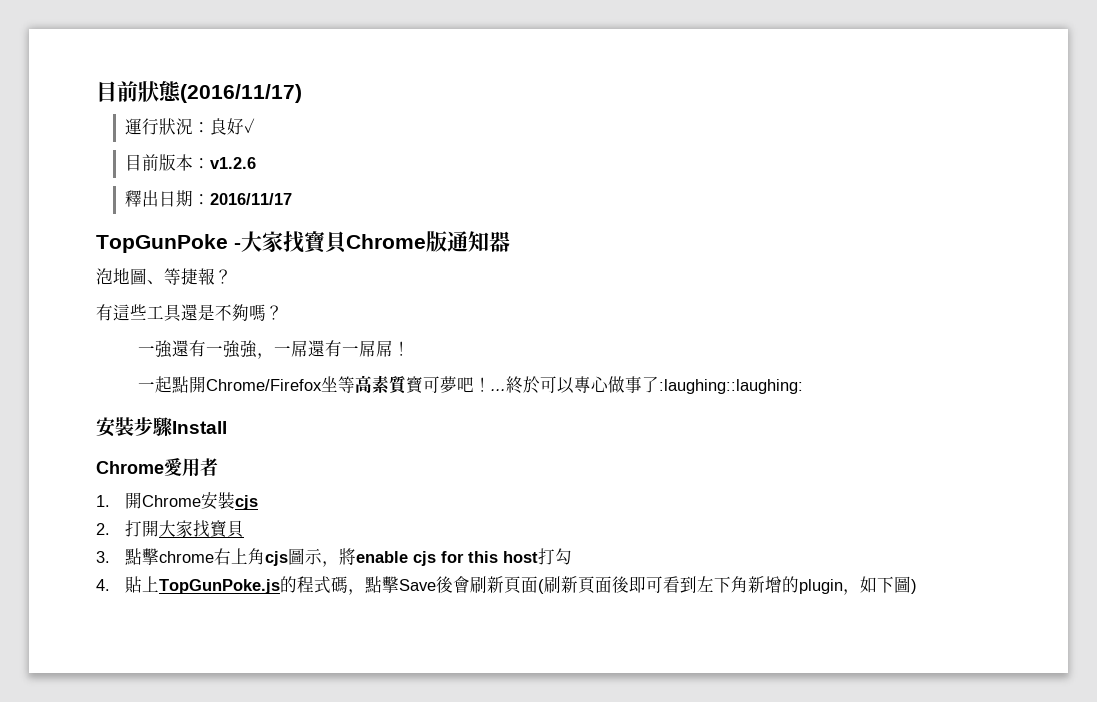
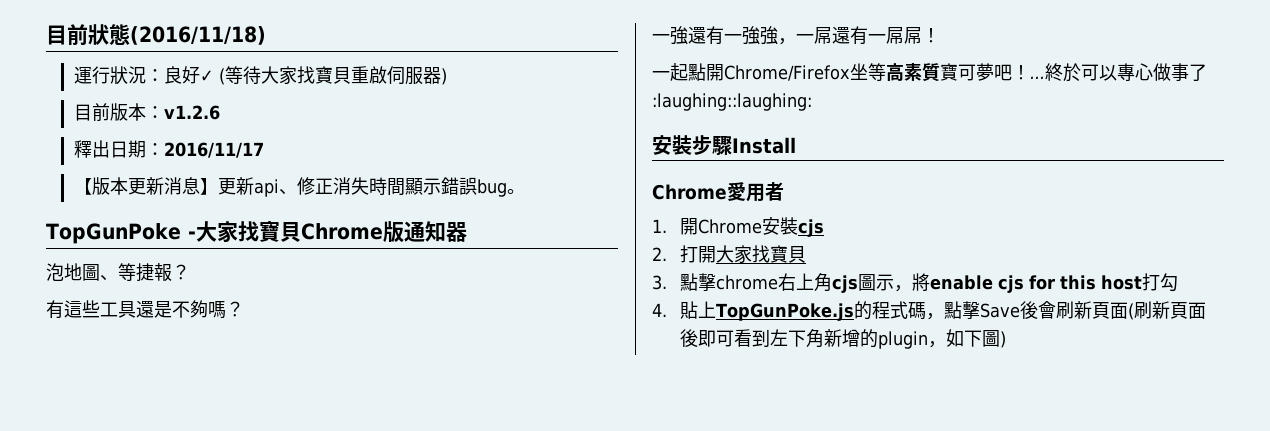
- 目前狀態(2016/11/17)
+ 目前狀態(2016/11/18)
- 運行狀況：良好✓
+ 運行狀況：良好✓ (等待大家找寶貝重啟伺服器)
+ 【版本更新消息】更新api、修正消失時間顯示錯誤bug。

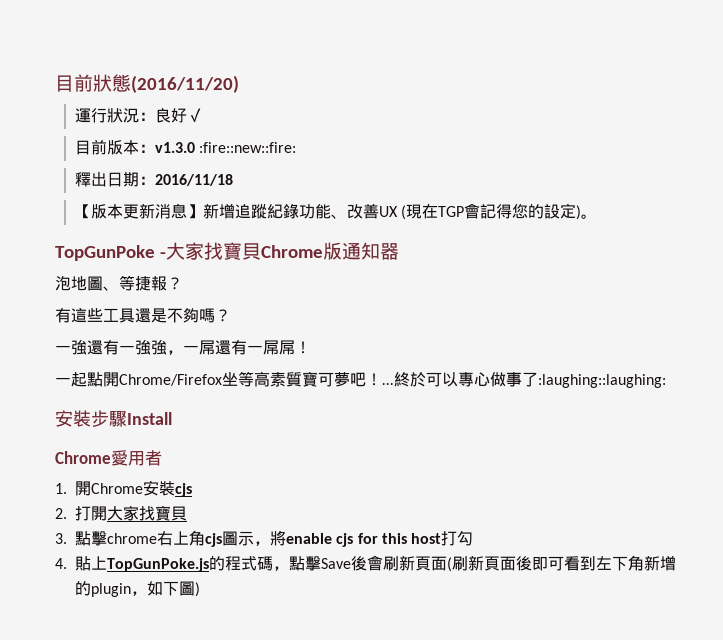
- 目前狀態(2016/11/18)
+ 目前狀態(2016/11/20)
- 運行狀況：良好✓ (等待大家找寶貝重啟伺服器)
+ 運行狀況：良好✓
- 目前版本：v1.2.6
+ 目前版本：v1.3.0 :fire::new::fire:
- 釋出日期：2016/11/17
+ 釋出日期：2016/11/18
- 【版本更新消息】更新api、修正消失時間顯示錯誤bug。
+ 【版本更新消息】新增追蹤紀錄功能、改善UX (現在TGP會記得您的設定)。

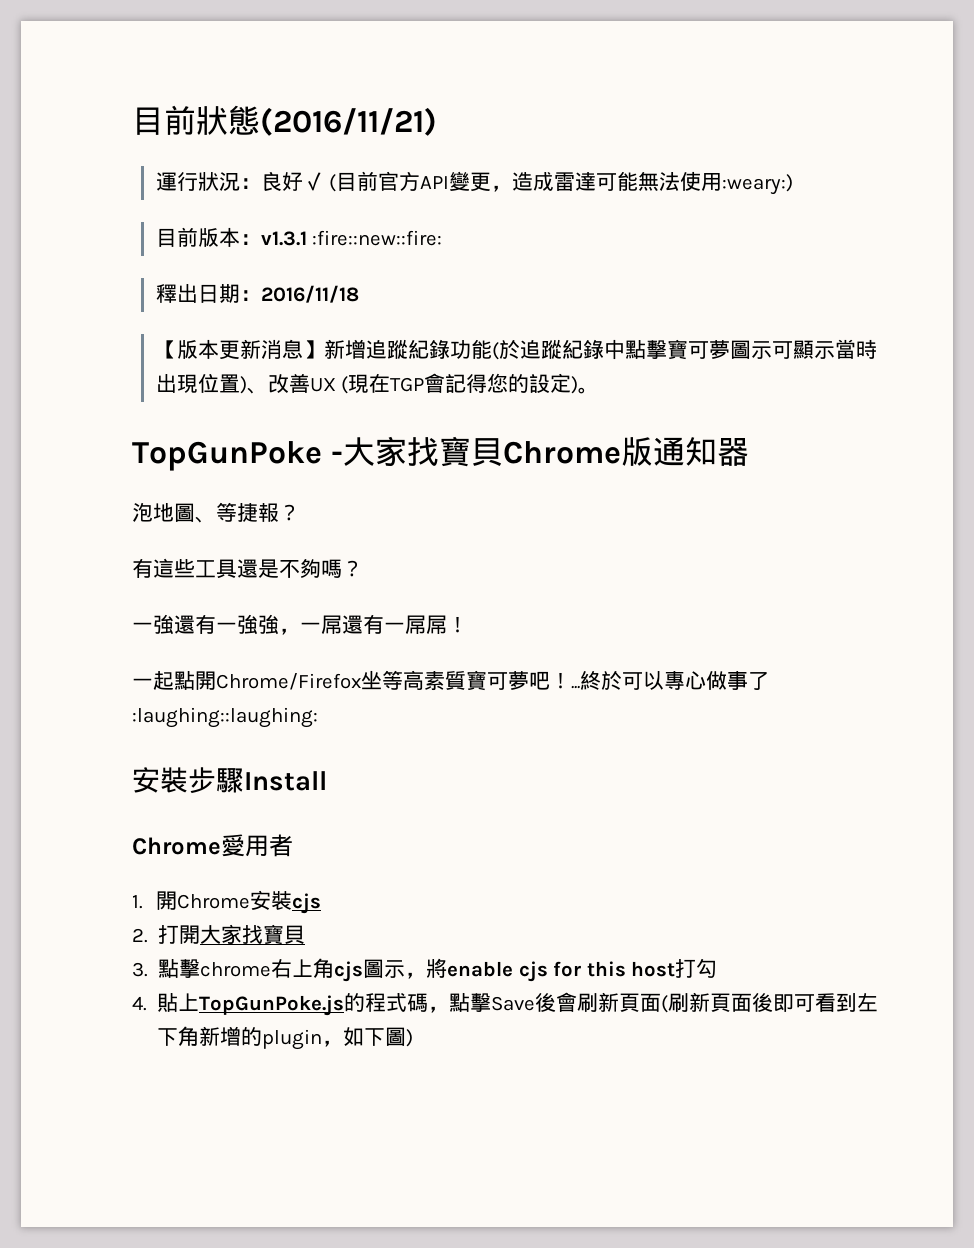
- 目前狀態(2016/11/20)
+ 目前狀態(2016/11/21)
- 運行狀況：良好✓
+ 運行狀況：良好✓ (目前官方API變更，造成雷達可能無法使用:weary:)
- 目前版本：v1.3.0 :fire::new::fire:
+ 目前版本：v1.3.1 :fire::new::fire:
- 【版本更新消息】新增追蹤紀錄功能、改善UX (現在TGP會記得您的設定)。
+ 【版本更新消息】新增追蹤紀錄功能(於追蹤紀錄中點擊寶可夢圖示可顯示當時出現位置)、改善UX (現在TGP會記得您的設定)。

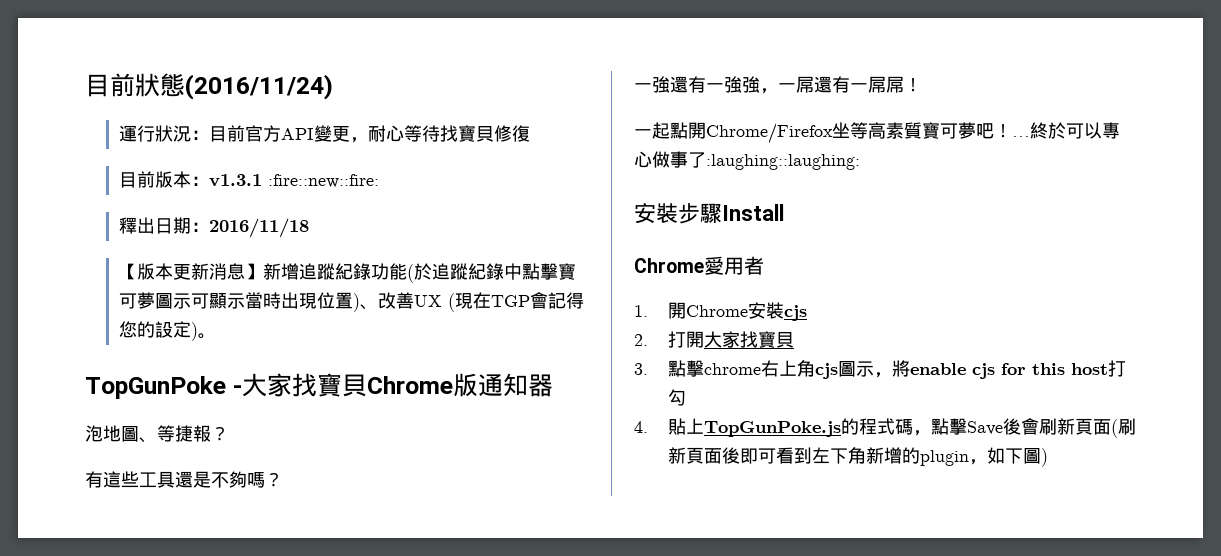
- 目前狀態(2016/11/21)
+ 目前狀態(2016/11/24)
- 運行狀況：良好✓ (目前官方API變更，造成雷達可能無法使用:weary:)
+ 運行狀況：目前官方API變更，耐心等待找寶貝修復

